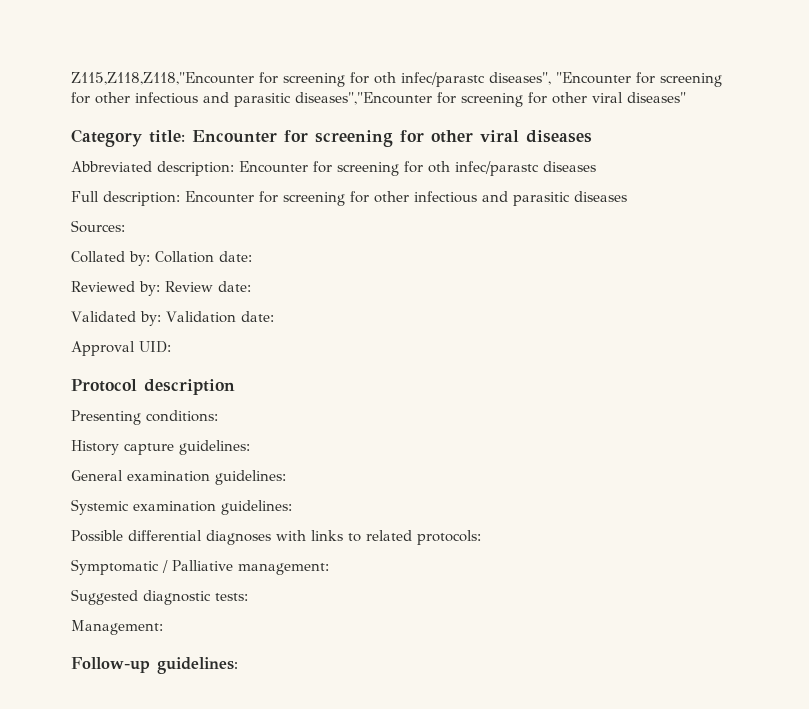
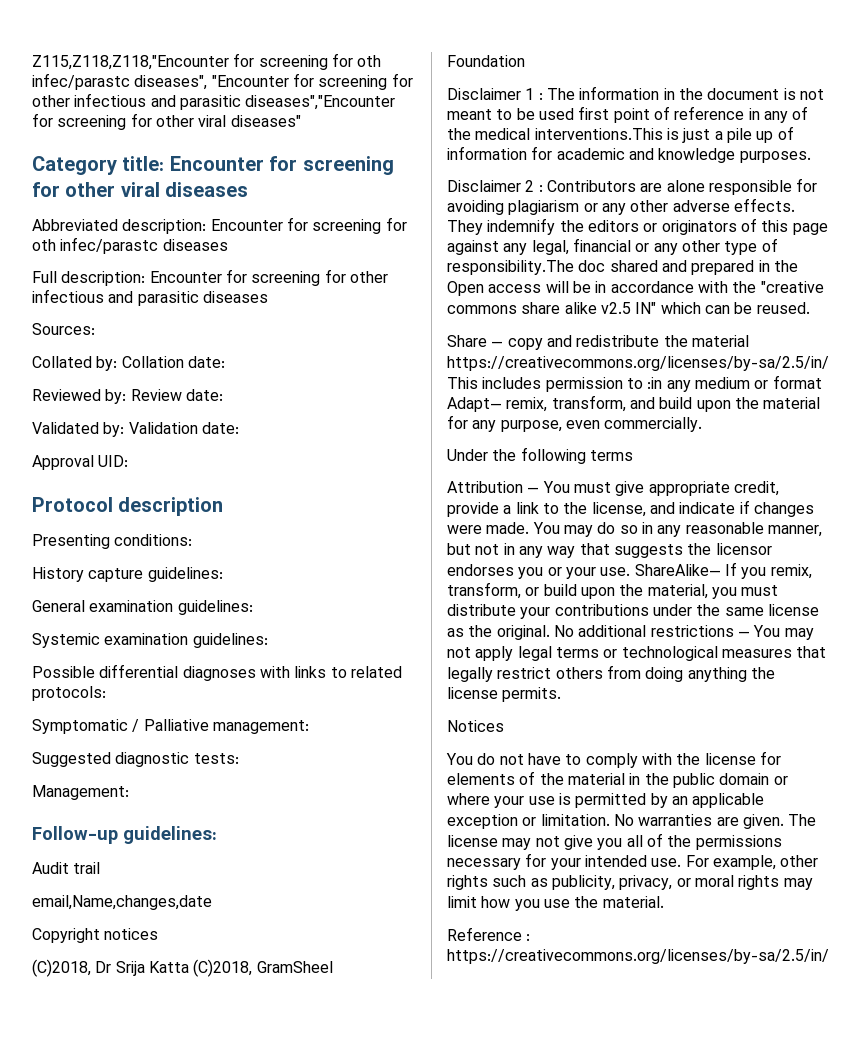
+ Audit trail
+ email,Name,changes,date
+ Copyright notices
+ (C)2018, Dr Srija Katta (C)2018, GramSheel Foundation
+ Disclaimer 1 : The information in the document is not meant to be used first point of reference in any of the medical interventions.This is just a pile up of information for academic and knowledge purposes.
+ Disclaimer 2 : Contributors are alone responsible for avoiding plagiarism or any other adverse effects. They indemnify the editors or originators of this page against any legal, financial or any other type of responsibility.The doc shared and prepared in the Open access will be in accordance with the "creative commons share alike v2.5 IN" which can be reused.
+ Share — copy and redistribute the material https://creativecommons.org/licenses/by-sa/2.5/in/ This includes permission to :in any medium or format Adapt— remix, transform, and build upon the material for any purpose, even commercially.
+ Under the following terms
+ Attribution — You must give appropriate credit, provide a link to the license, and indicate if changes were made. You may do so in any reasonable manner, but not in any way that suggests the licensor endorses you or your use. ShareAlike— If you remix, transform, or build upon the material, you must distribute your contributions under the same license as the original. No additional restrictions — You may not apply legal terms or technological measures that legally restrict others from doing anything the license permits.
+ Notices
+ You do not have to comply with the license for elements of the material in the public domain or where your use is permitted by an applicable exception or limitation. No warranties are given. The license may not give you all of the permissions necessary for your intended use. For example, other rights such as publicity, privacy, or moral rights may limit how you use the material.
+ Reference : https://creativecommons.org/licenses/by-sa/2.5/in/

